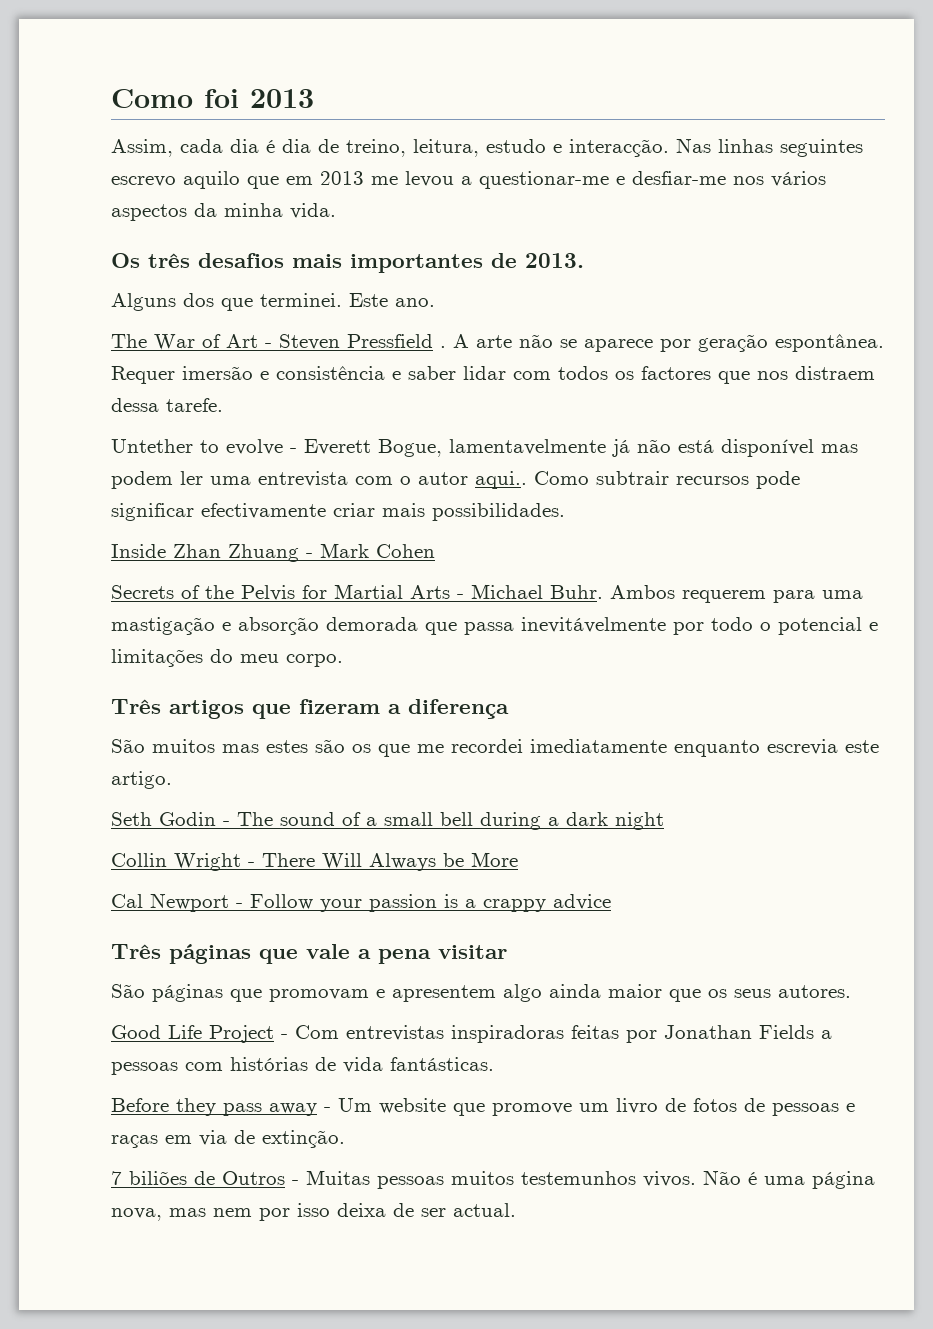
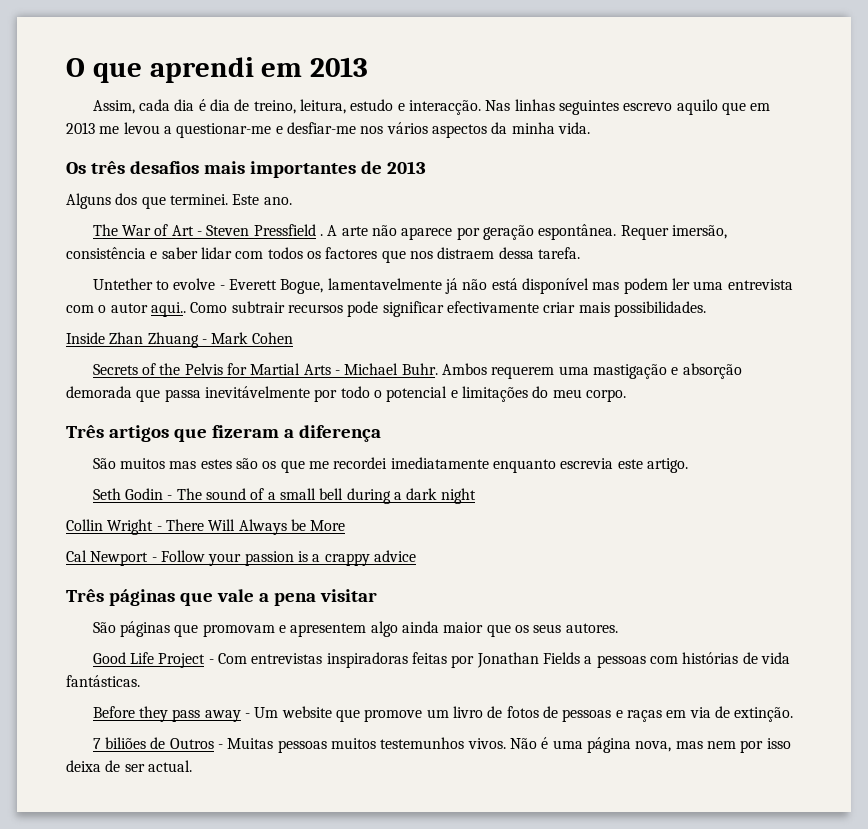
- Como foi 2013
+ O que aprendi em 2013
- Os três desafios mais importantes de 2013.
+ Os três desafios mais importantes de 2013
- A arte não se aparece por geração espontânea.
+ A arte não aparece por geração espontânea.
- Requer imersão e consistência e saber lidar com todos os factores que nos distraem dessa tarefe.
+ Requer imersão, consistência e saber lidar com todos os factores que nos distraem dessa tarefa.
- Ambos requerem para uma mastigação e absorção demorada que passa inevitávelmente por todo o potencial e limitações do meu corpo.
+ Ambos requerem uma mastigação e absorção demorada que passa inevitávelmente por todo o potencial e limitações do meu corpo.

